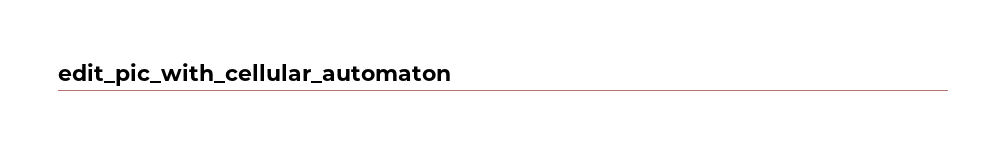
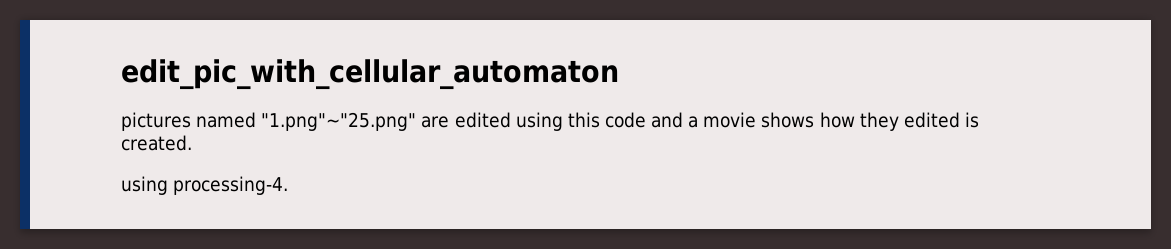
+ pictures named "1.png"~"25.png" are edited using this code and a movie shows how they edited is created.
+ using processing-4.

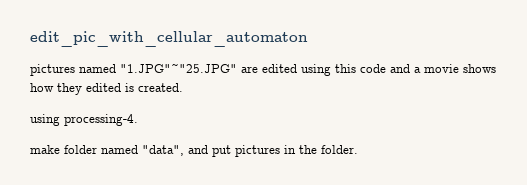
- pictures named "1.png"~"25.png" are edited using this code and a movie shows how they edited is created.
+ pictures named "1.JPG"~"25.JPG" are edited using this code and a movie shows how they edited is created.
+ make folder named "data", and put pictures in the folder.

